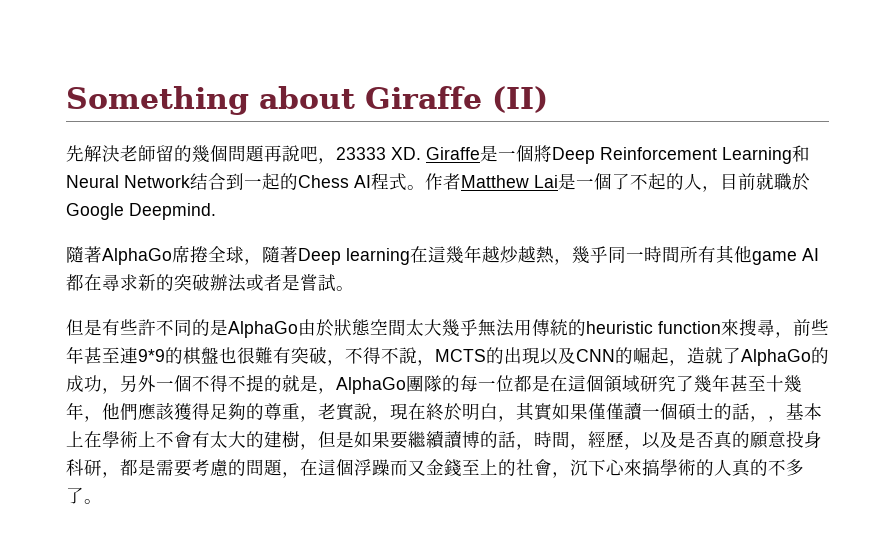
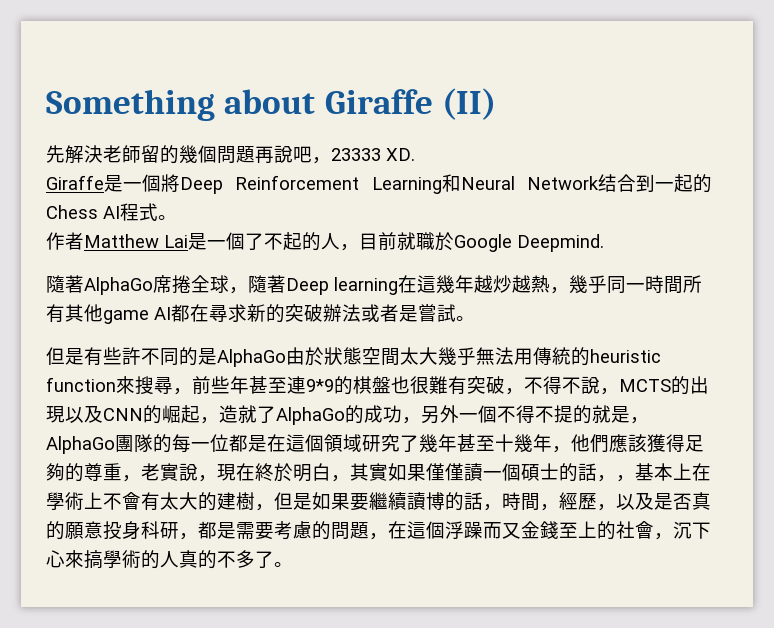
- 先解決老師留的幾個問題再說吧，23333 XD. Giraffe是一個將Deep Reinforcement Learning和Neural Network结合到一起的Chess AI程式。作者Matthew Lai是一個了不起的人，目前就職於Google Deepmind.
+ 先解決老師留的幾個問題再說吧，23333 XD.
+ Giraffe是一個將Deep Reinforcement Learning和Neural Network结合到一起的Chess AI程式。
+ 作者Matthew Lai是一個了不起的人，目前就職於Google Deepmind.

